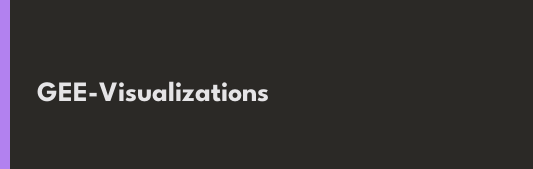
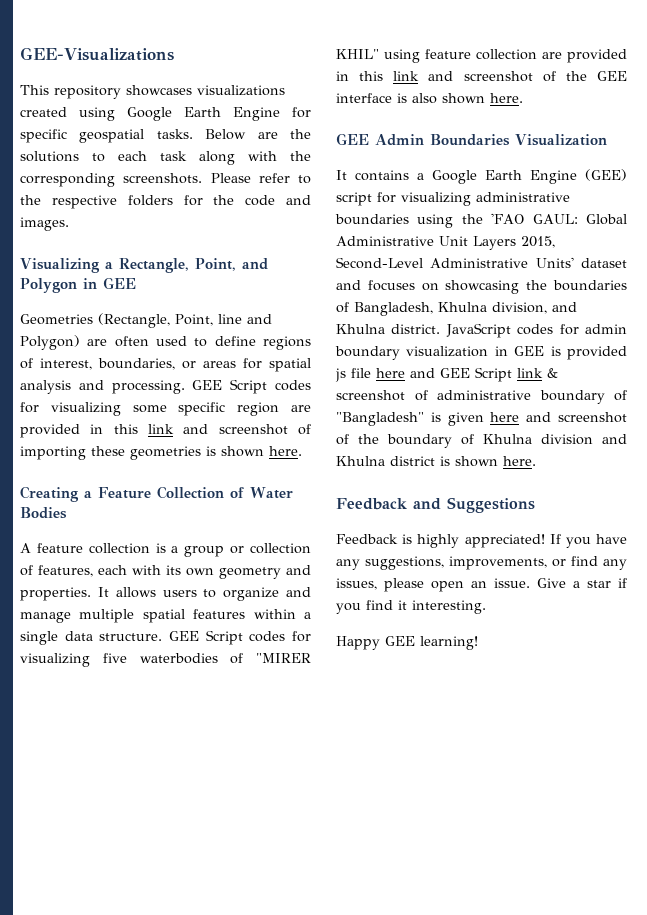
+ This repository showcases visualizations created using Google Earth Engine for specific geospatial tasks. Below are the solutions to each task along with the corresponding screenshots. Please refer to the respective folders for the code and images.
+ Visualizing a Rectangle, Point, and Polygon in GEE
+ Geometries (Rectangle, Point, line and Polygon) are often used to define regions of interest, boundaries, or areas for spatial analysis and processing. GEE Script codes for visualizing some specific region are provided in this link and screenshot of importing these geometries is shown here.
+ Creating a Feature Collection of Water Bodies
+ A feature collection is a group or collection of features, each with its own geometry and properties. It allows users to organize and manage multiple spatial features within a single data structure. GEE Script codes for visualizing five waterbodies of "MIRER KHIL" using feature collection are provided in this link and screenshot of the GEE interface is also shown here.
+ GEE Admin Boundaries Visualization
+ It contains a Google Earth Engine (GEE) script for visualizing administrative boundaries using the 'FAO GAUL: Global Administrative Unit Layers 2015, Second-Level Administrative Units' dataset and focuses on showcasing the boundaries of Bangladesh, Khulna division, and Khulna district. JavaScript codes for admin boundary visualization in GEE is provided js file here and GEE Script link & screenshot of administrative boundary of "Bangladesh" is given here and screenshot of the boundary of Khulna division and Khulna district is shown here.
+ Feedback and Suggestions
+ Feedback is highly appreciated! If you have any suggestions, improvements, or find any issues, please open an issue. Give a star if you find it interesting.
+ Happy GEE learning!

